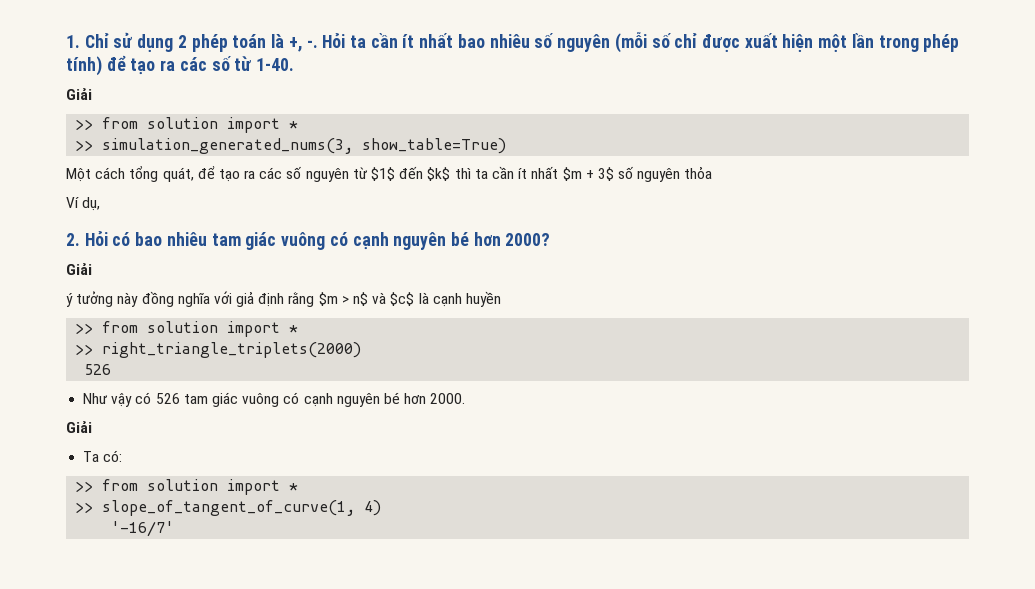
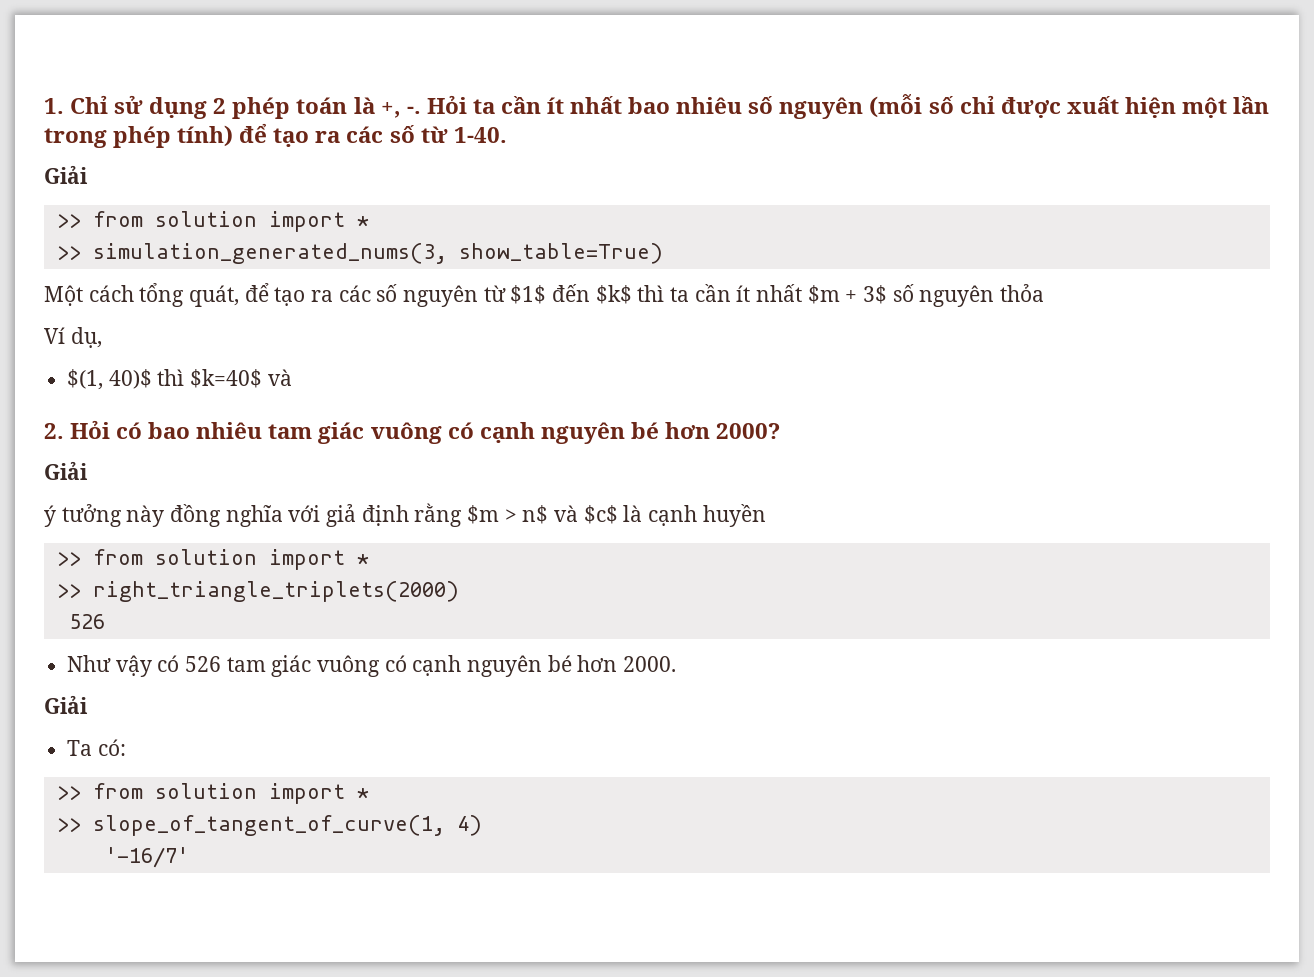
+ $(1, 40)$ thì $k=40$ và

